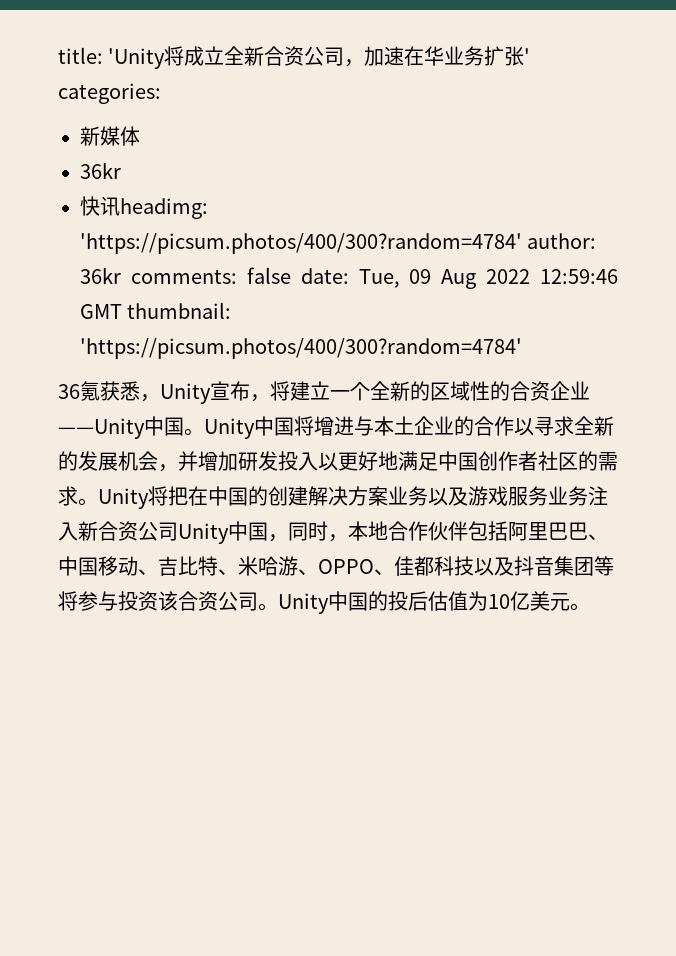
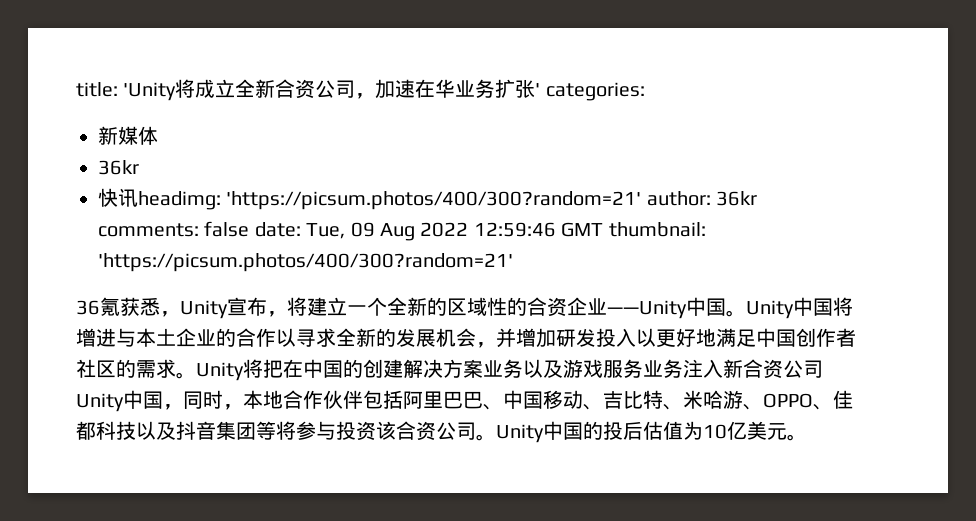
- 快讯headimg: 'https://picsum.photos/400/300?random=4784' author: 36kr comments: false date: Tue, 09 Aug 2022 12:59:46 GMT thumbnail: 'https://picsum.photos/400/300?random=4784'
+ 快讯headimg: 'https://picsum.photos/400/300?random=21' author: 36kr comments: false date: Tue, 09 Aug 2022 12:59:46 GMT thumbnail: 'https://picsum.photos/400/300?random=21'

